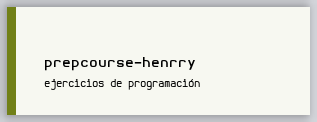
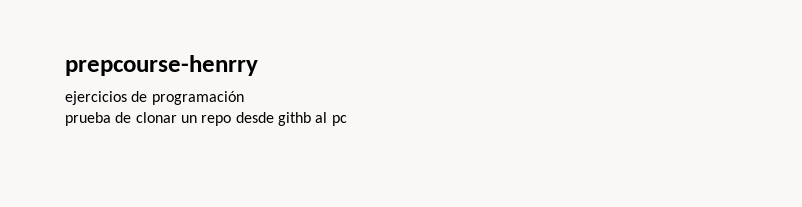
+ prueba de clonar un repo desde githb al pc

